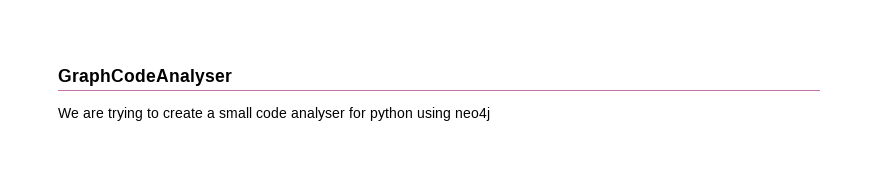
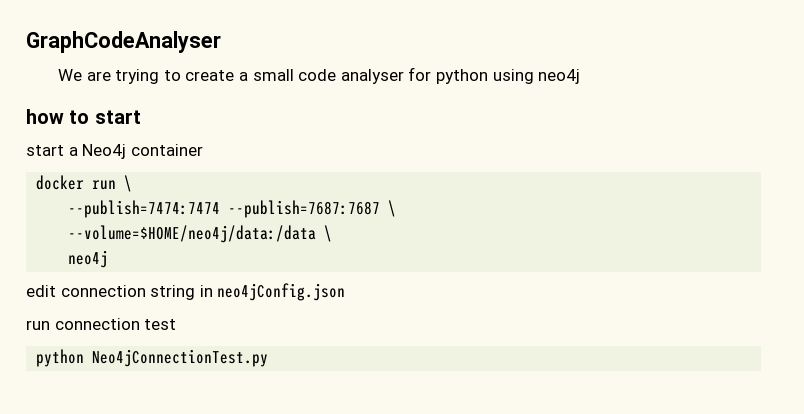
+ how to start
+ start a Neo4j container
+ docker run \
+ --publish=7474:7474 --publish=7687:7687 \
+ --volume=$HOME/neo4j/data:/data \
+ neo4j
+ edit connection string in neo4jConfig.json
+ run connection test
+ python Neo4jConnectionTest.py

